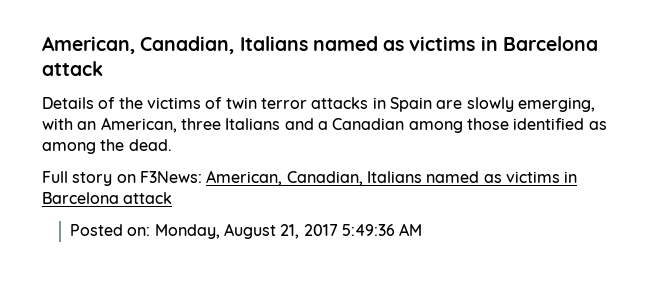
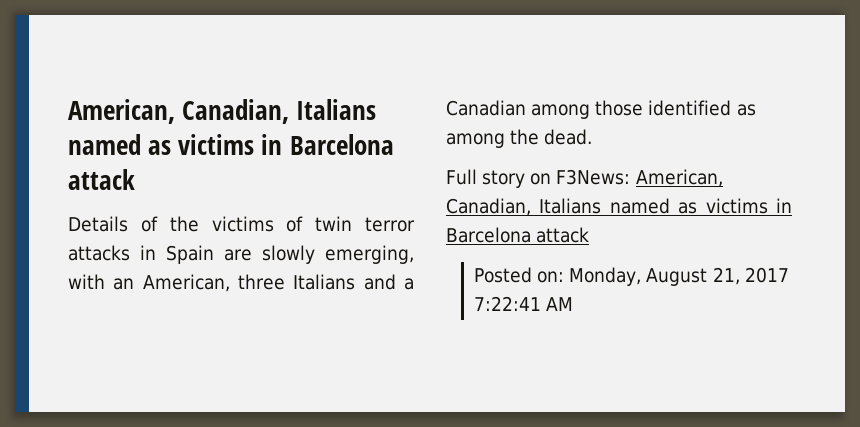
- Posted on: Monday, August 21, 2017 5:49:36 AM
+ Posted on: Monday, August 21, 2017 7:22:41 AM

